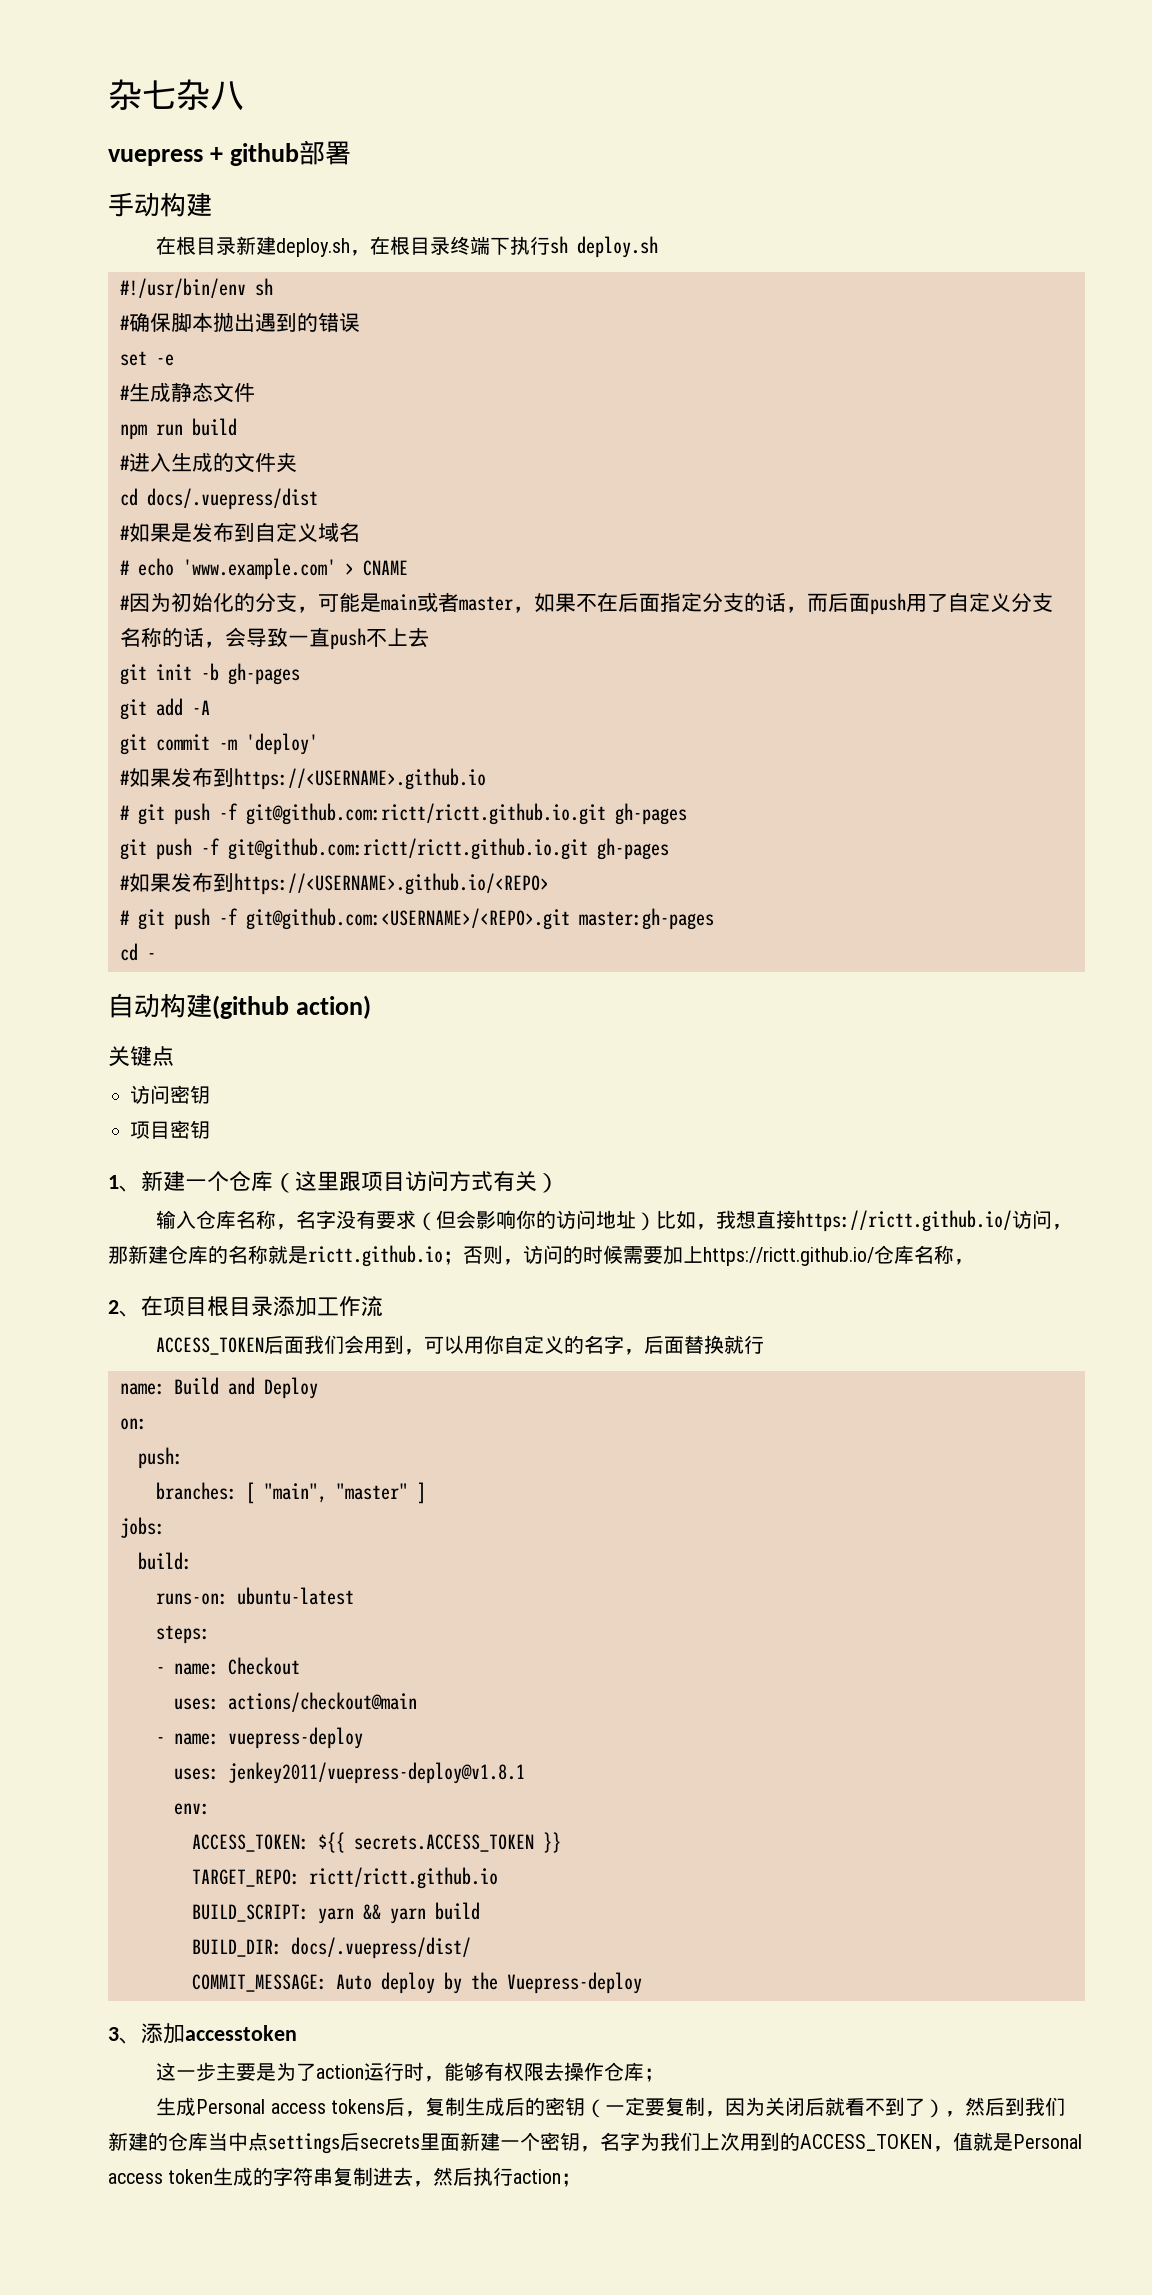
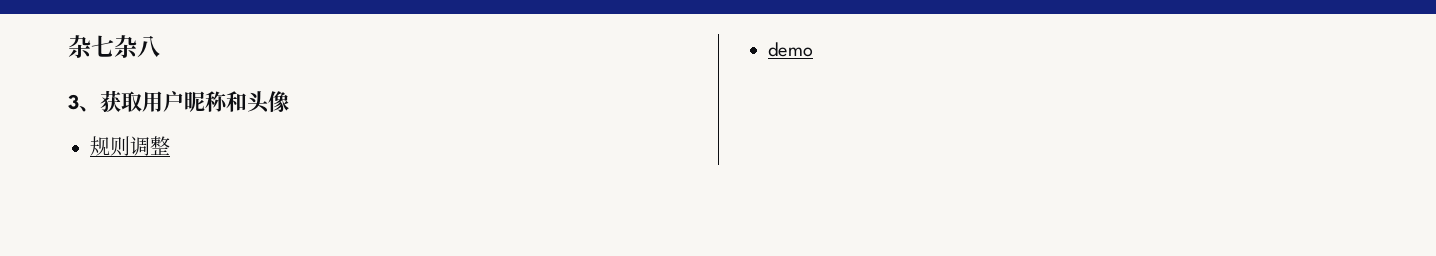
- vuepress + github部署
- 手动构建
- 在根目录新建deploy.sh，在根目录终端下执行sh deploy.sh
- #!/usr/bin/env sh
- #确保脚本抛出遇到的错误
- set -e
- #生成静态文件
- npm run build
- #进入生成的文件夹
- cd docs/.vuepress/dist
- #如果是发布到自定义域名
- # echo 'www.example.com' > CNAME
- #因为初始化的分支，可能是main或者master，如果不在后面指定分支的话，而后面push用了自定义分支名称的话，会导致一直push不上去
- git init -b gh-pages
- git add -A
- git commit -m 'deploy'
- #如果发布到https://<USERNAME>.github.io
- # git push -f git@github.com:rictt/rictt.github.io.git gh-pages
- git push -f git@github.com:rictt/rictt.github.io.git gh-pages
- #如果发布到https://<USERNAME>.github.io/<REPO>
- # git push -f git@github.com:<USERNAME>/<REPO>.git master:gh-pages
- cd -
- 自动构建(github action)
- 关键点
- 访问密钥
- 项目密钥
- 1、新建一个仓库（这里跟项目访问方式有关）
- 输入仓库名称，名字没有要求（但会影响你的访问地址）比如，我想直接https://rictt.github.io/访问，那新建仓库的名称就是rictt.github.io；否则，访问的时候需要加上https://rictt.github.io/仓库名称，
- 2、在项目根目录添加工作流
- ACCESS_TOKEN后面我们会用到，可以用你自定义的名字，后面替换就行
- name: Build and Deploy
- on:
- push:
- branches: [ "main", "master" ]
- jobs:
- build:
- runs-on: ubuntu-latest
- steps:
- - name: Checkout
- uses: actions/checkout@main
- - name: vuepress-deploy
- uses: jenkey2011/vuepress-deploy@v1.8.1
- env:
- ACCESS_TOKEN: ${{ secrets.ACCESS_TOKEN }}
- TARGET_REPO: rictt/rictt.github.io
- BUILD_SCRIPT: yarn && yarn build
- BUILD_DIR: docs/.vuepress/dist/
- COMMIT_MESSAGE: Auto deploy by the Vuepress-deploy
- 3、添加accesstoken
- 这一步主要是为了action运行时，能够有权限去操作仓库；
- 生成Personal access tokens后，复制生成后的密钥（一定要复制，因为关闭后就看不到了），然后到我们新建的仓库当中点settings后secrets里面新建一个密钥，名字为我们上次用到的ACCESS_TOKEN，值就是Personal access token生成的字符串复制进去，然后执行action；
+ 3、获取用户昵称和头像
+ 规则调整
+ demo

